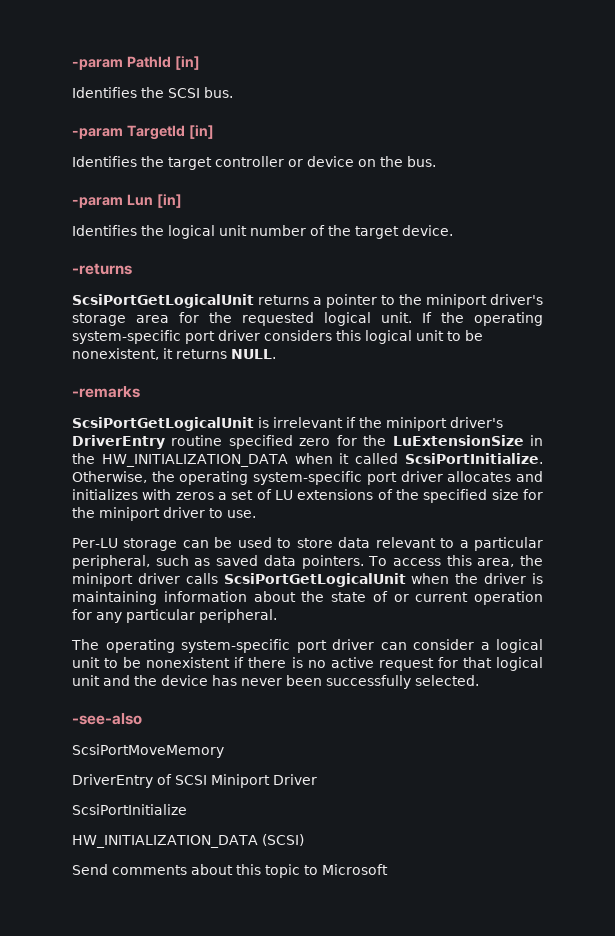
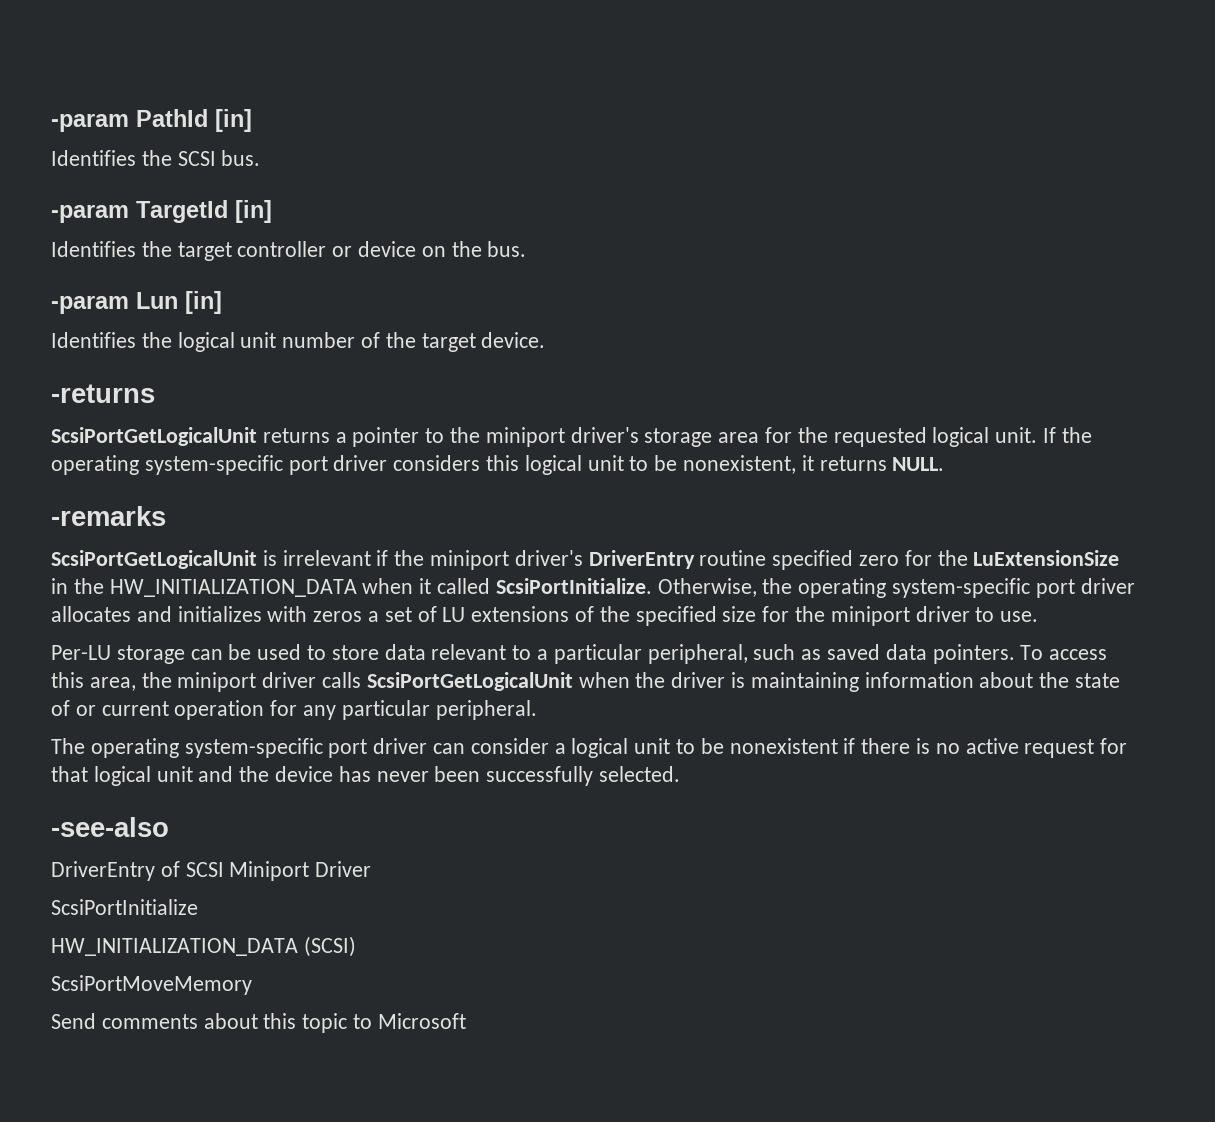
- ScsiPortMoveMemory
+ ScsiPortMoveMemory

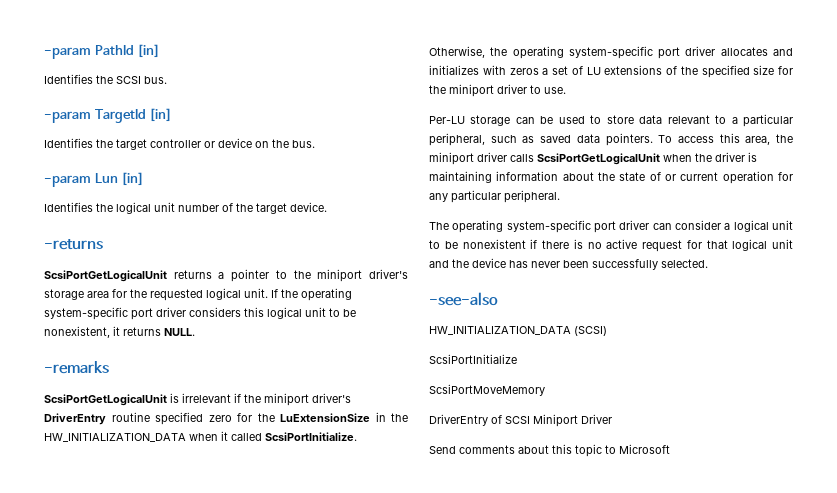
+ HW_INITIALIZATION_DATA (SCSI)
+ ScsiPortInitialize
+ ScsiPortMoveMemory
- ScsiPortInitialize
- HW_INITIALIZATION_DATA (SCSI)
- ScsiPortMoveMemory

